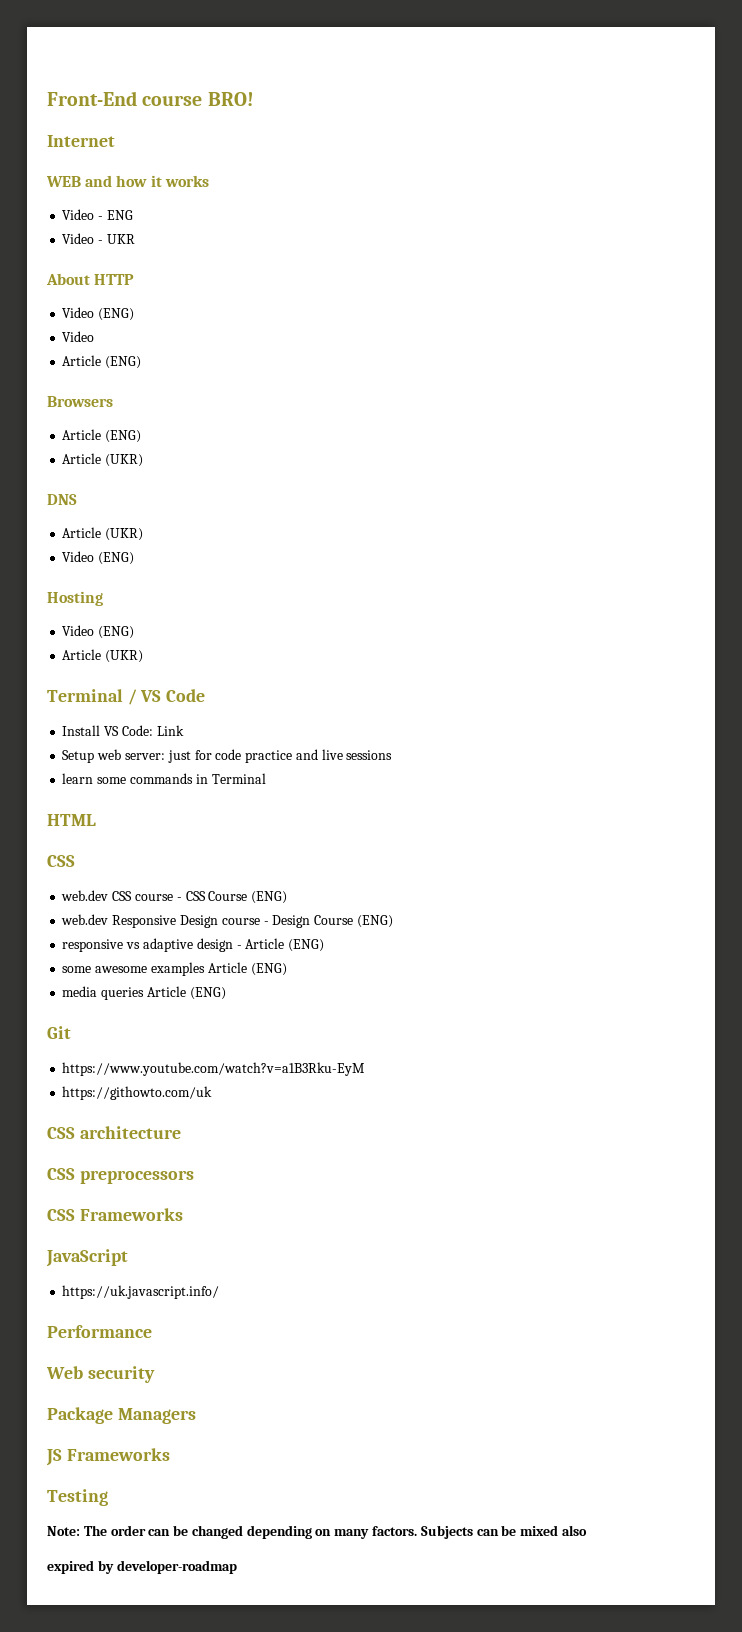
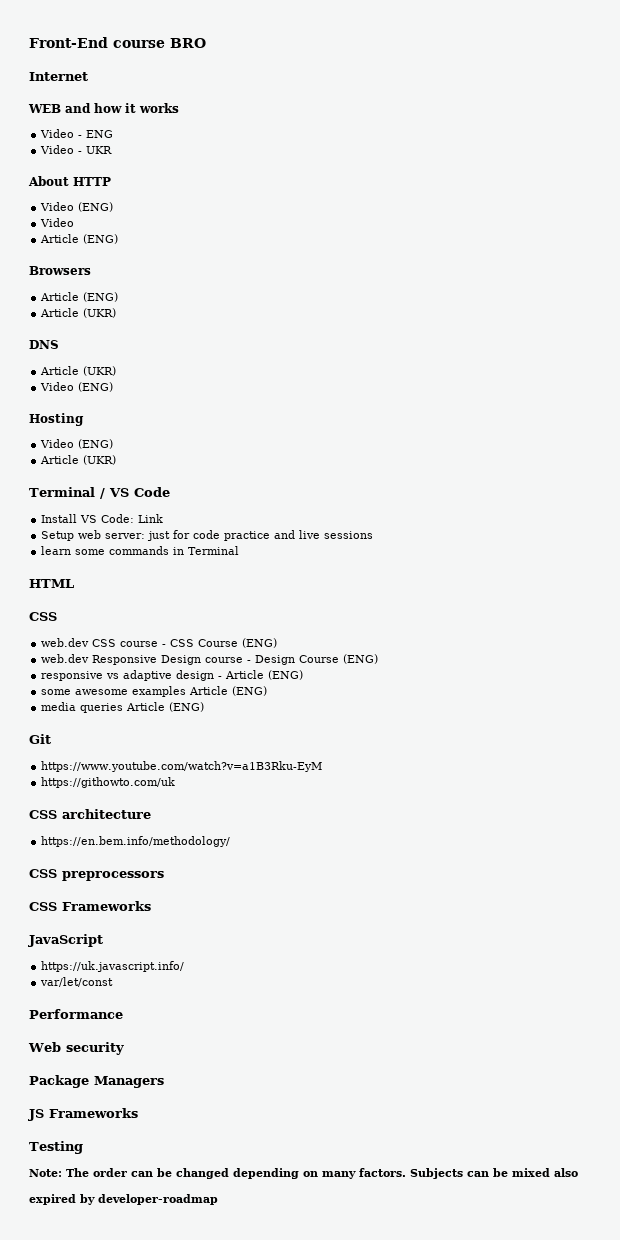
- Front-End course BRO!
+ Front-End course BRO
+ https://en.bem.info/methodology/
+ var/let/const

